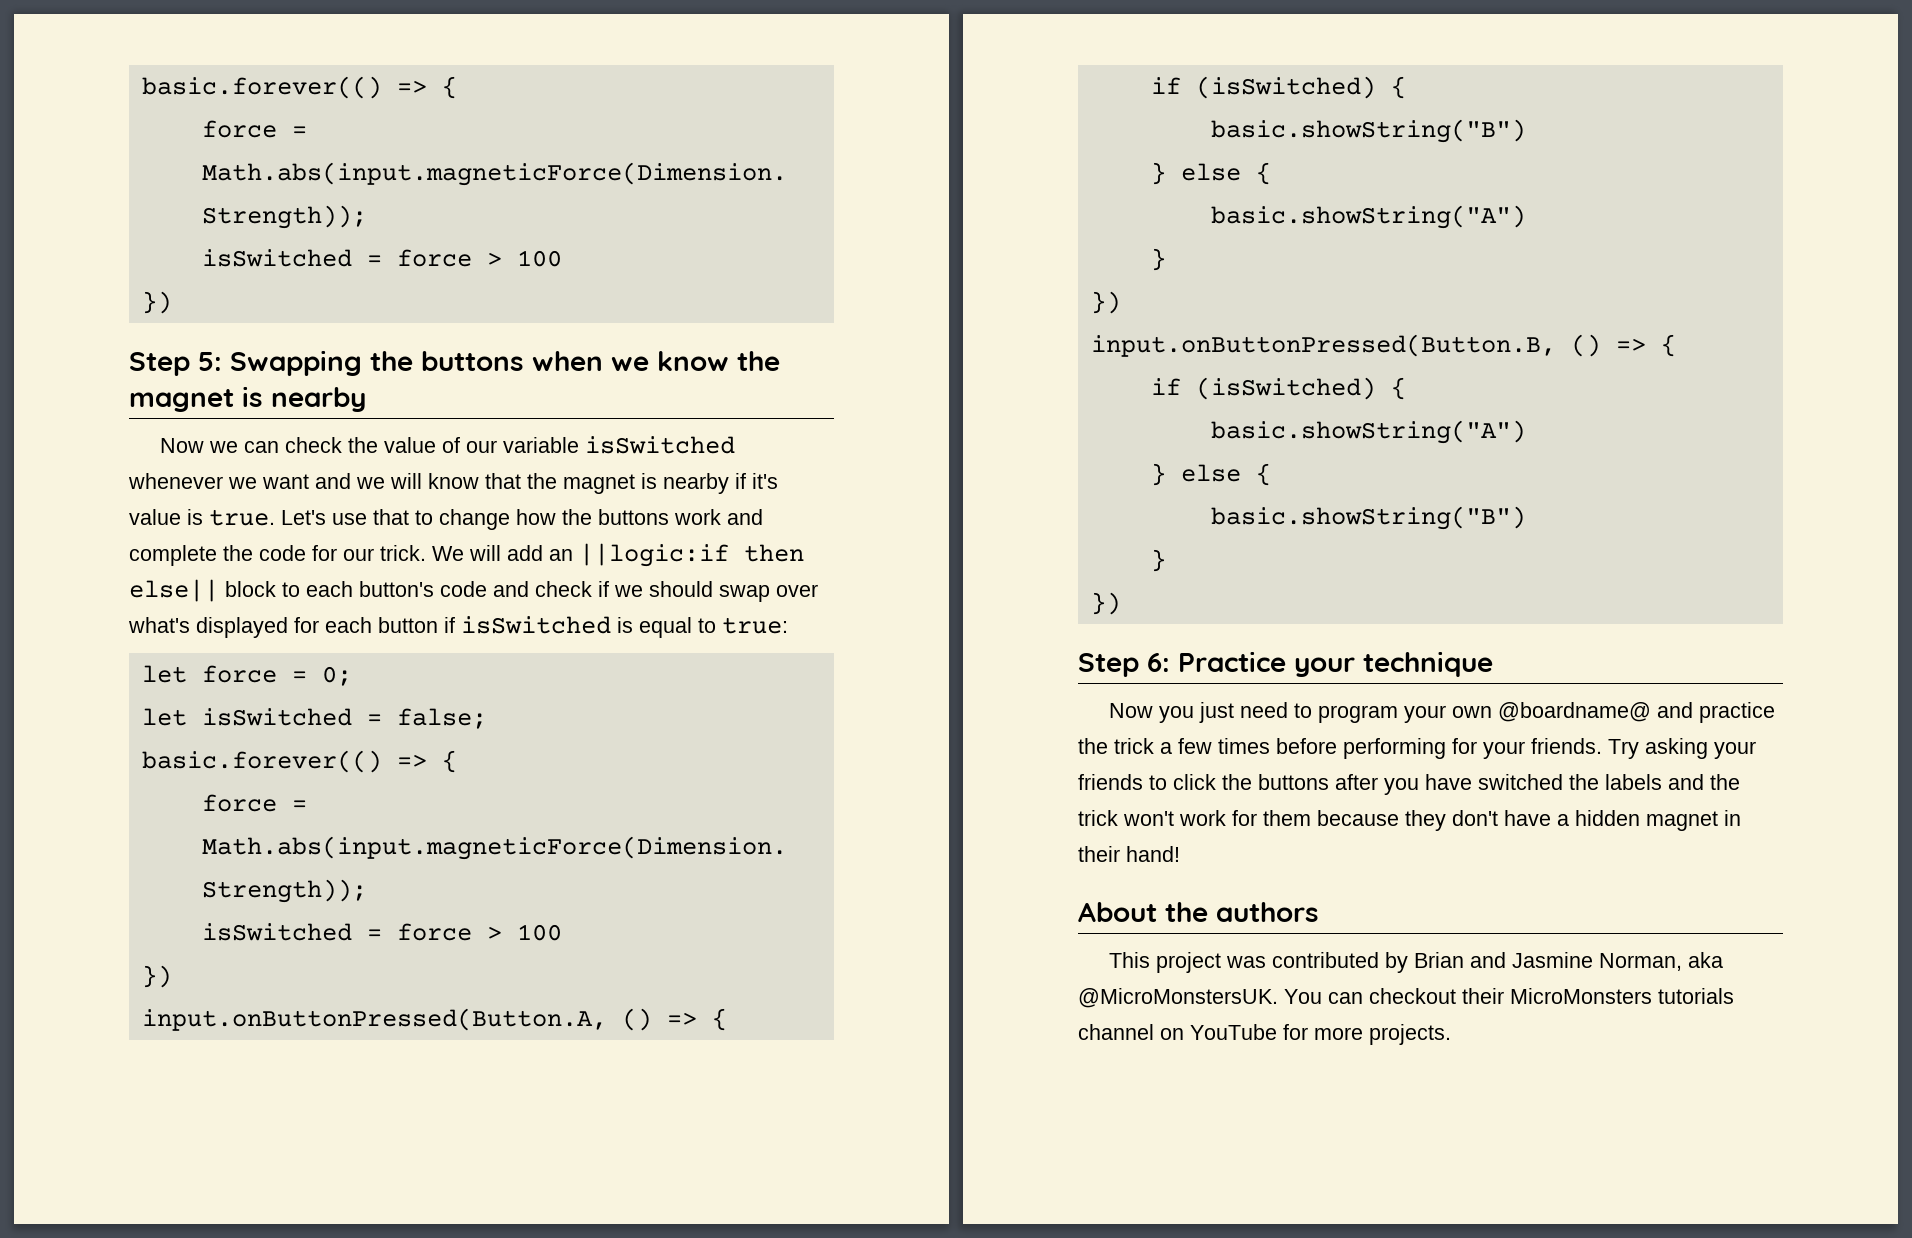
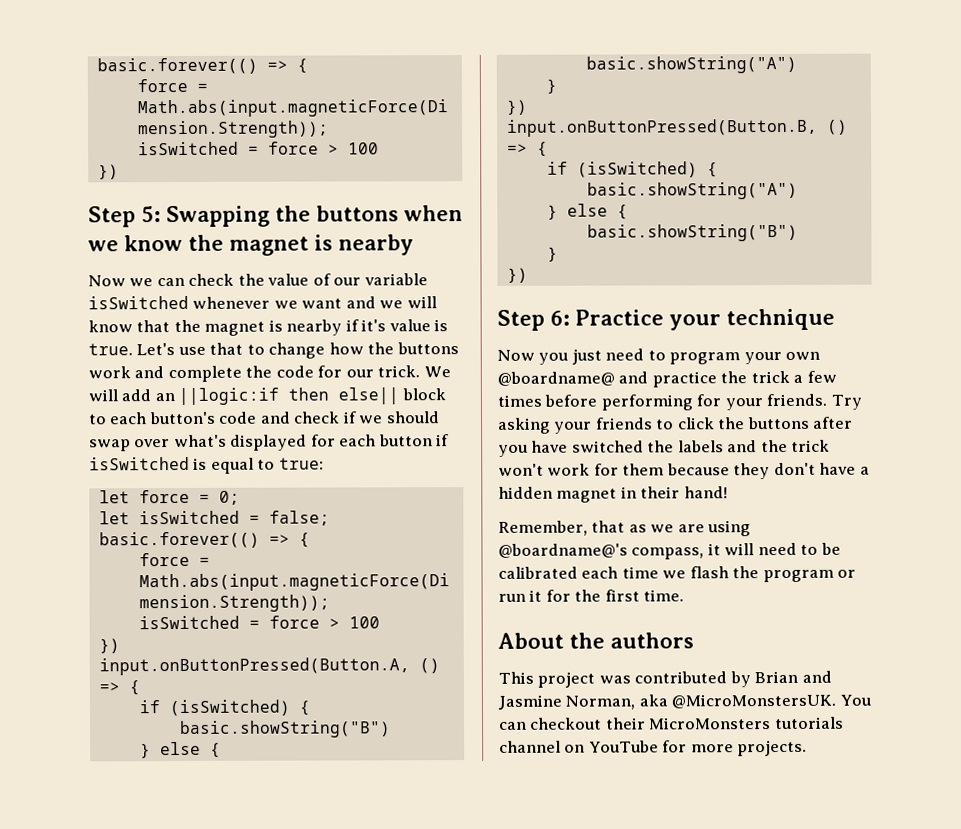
+ Remember, that as we are using @boardname@'s compass, it will need to be calibrated each time we flash the program or run it for the first time.

